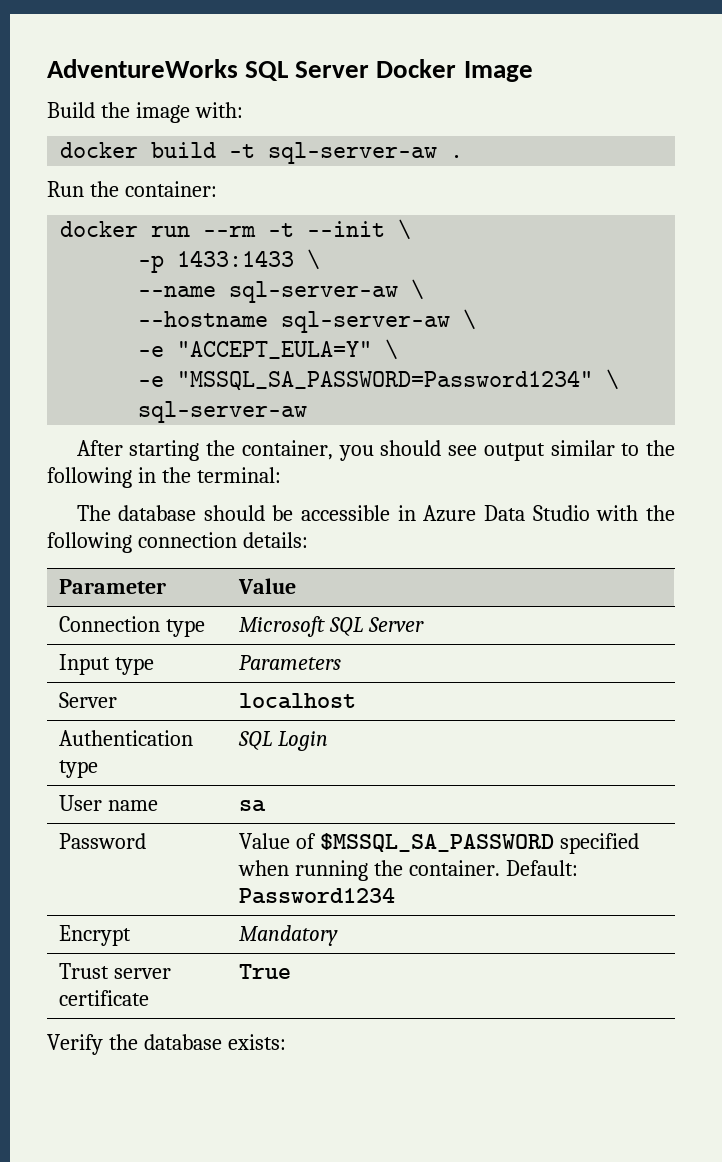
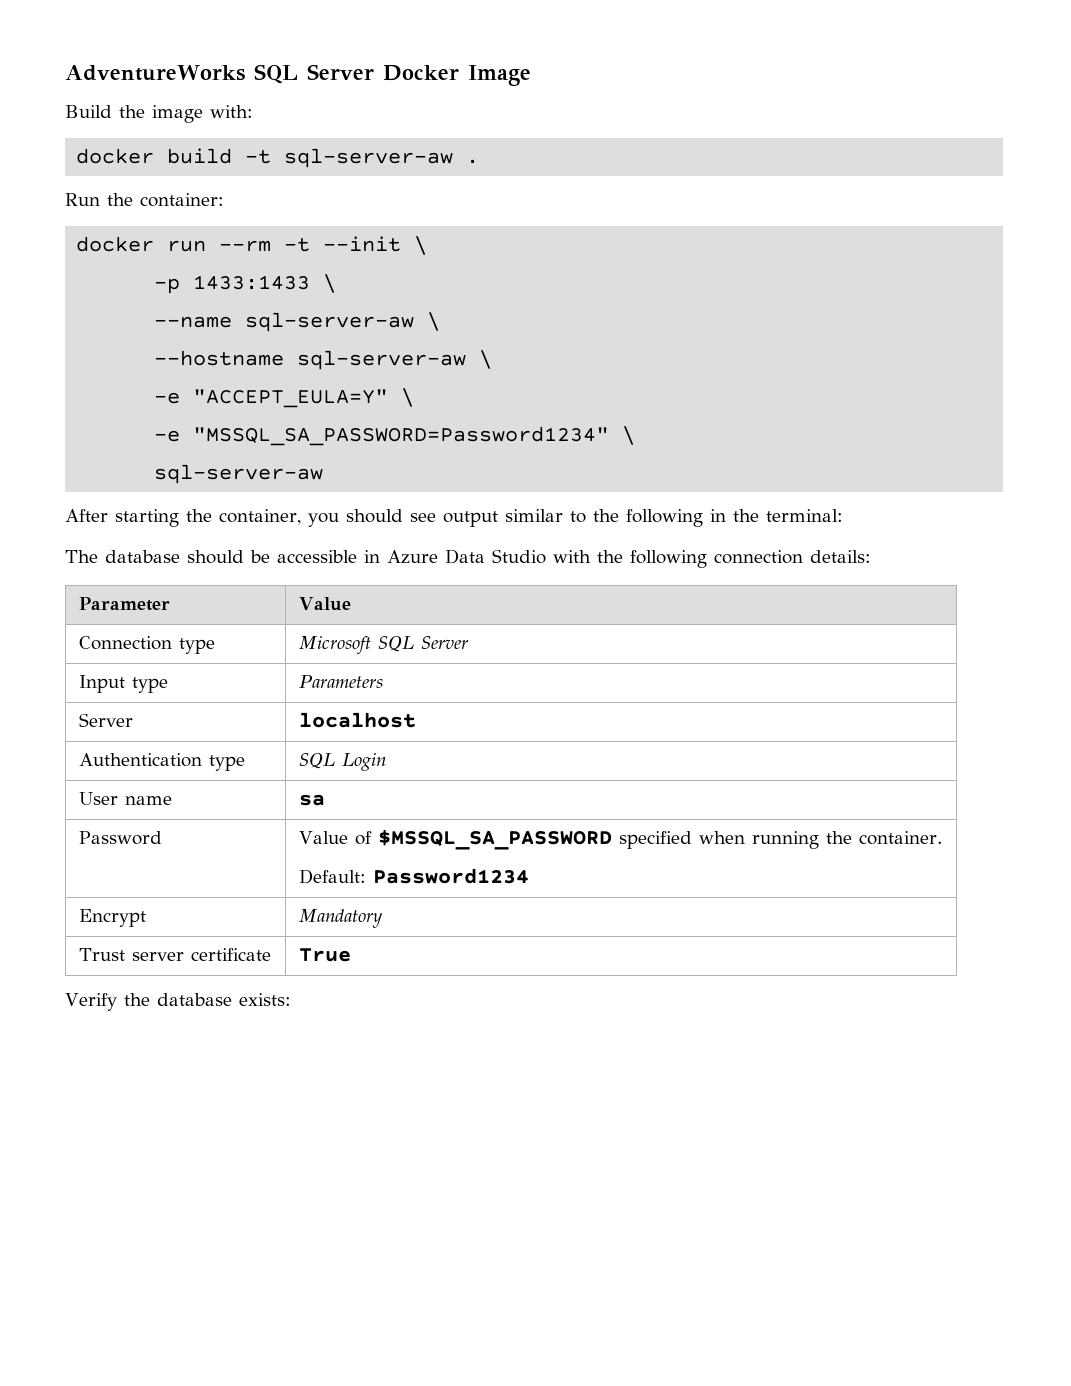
- Password | Value of $MSSQL_SA_PASSWORD specified when running the container. Default: Password1234
+ Password | Value of $MSSQL_SA_PASSWORD specified when running the container.
+ Default: Password1234

